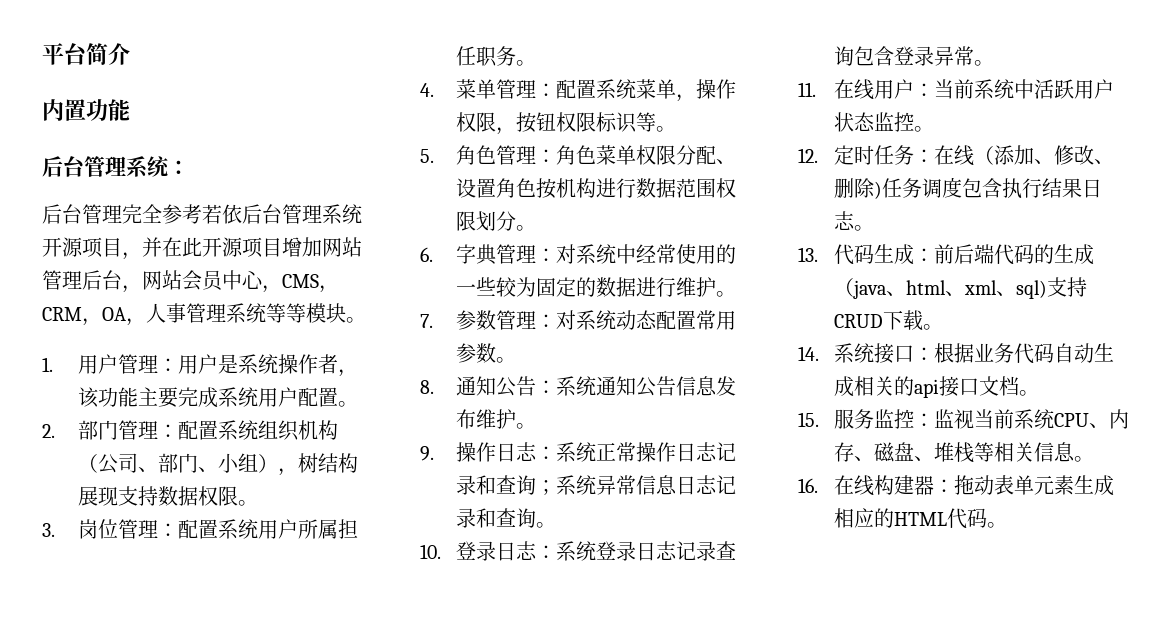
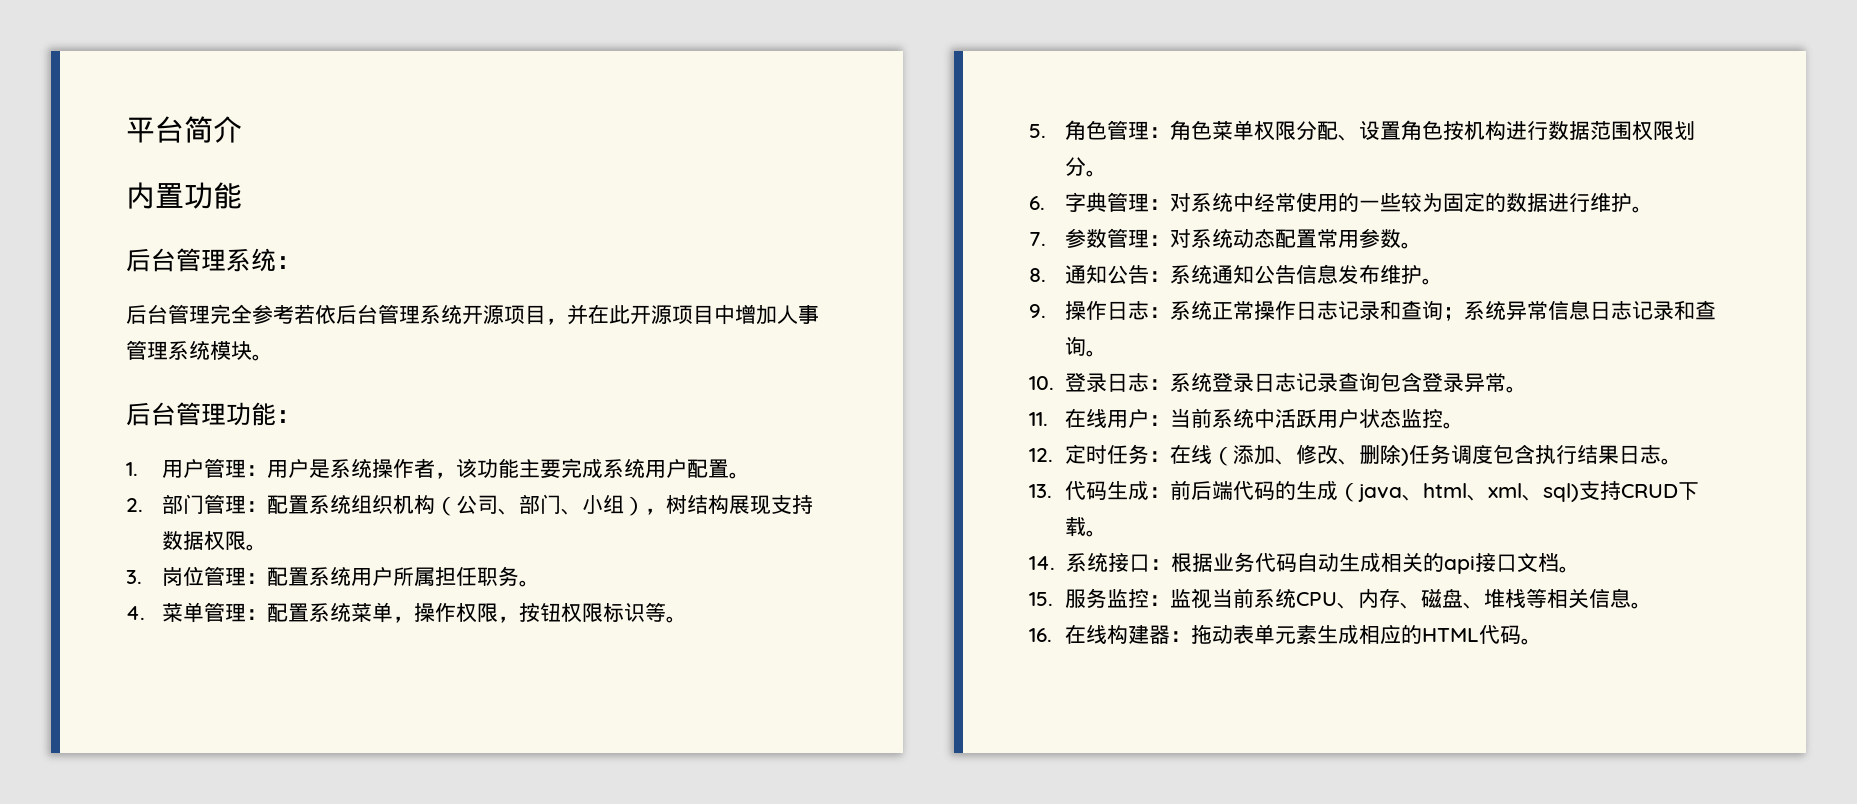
- 后台管理完全参考若依后台管理系统开源项目，并在此开源项目增加网站管理后台，网站会员中心，CMS，CRM，OA，人事管理系统等等模块。
+ 后台管理完全参考若依后台管理系统开源项目，并在此开源项目中增加人事管理系统模块。
+ 后台管理功能：

